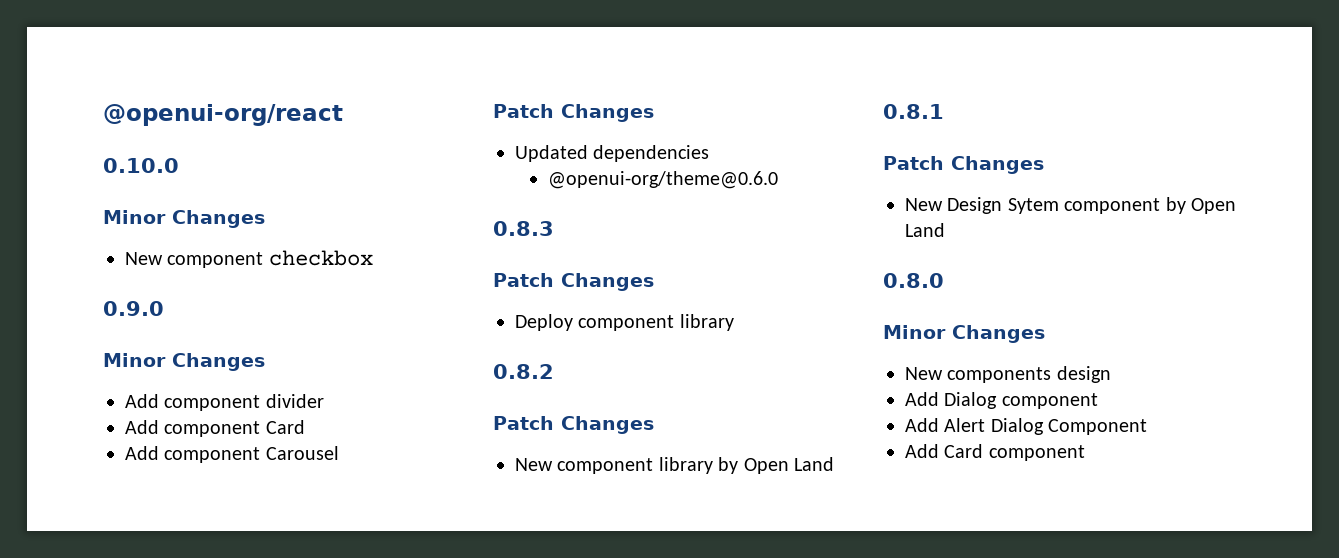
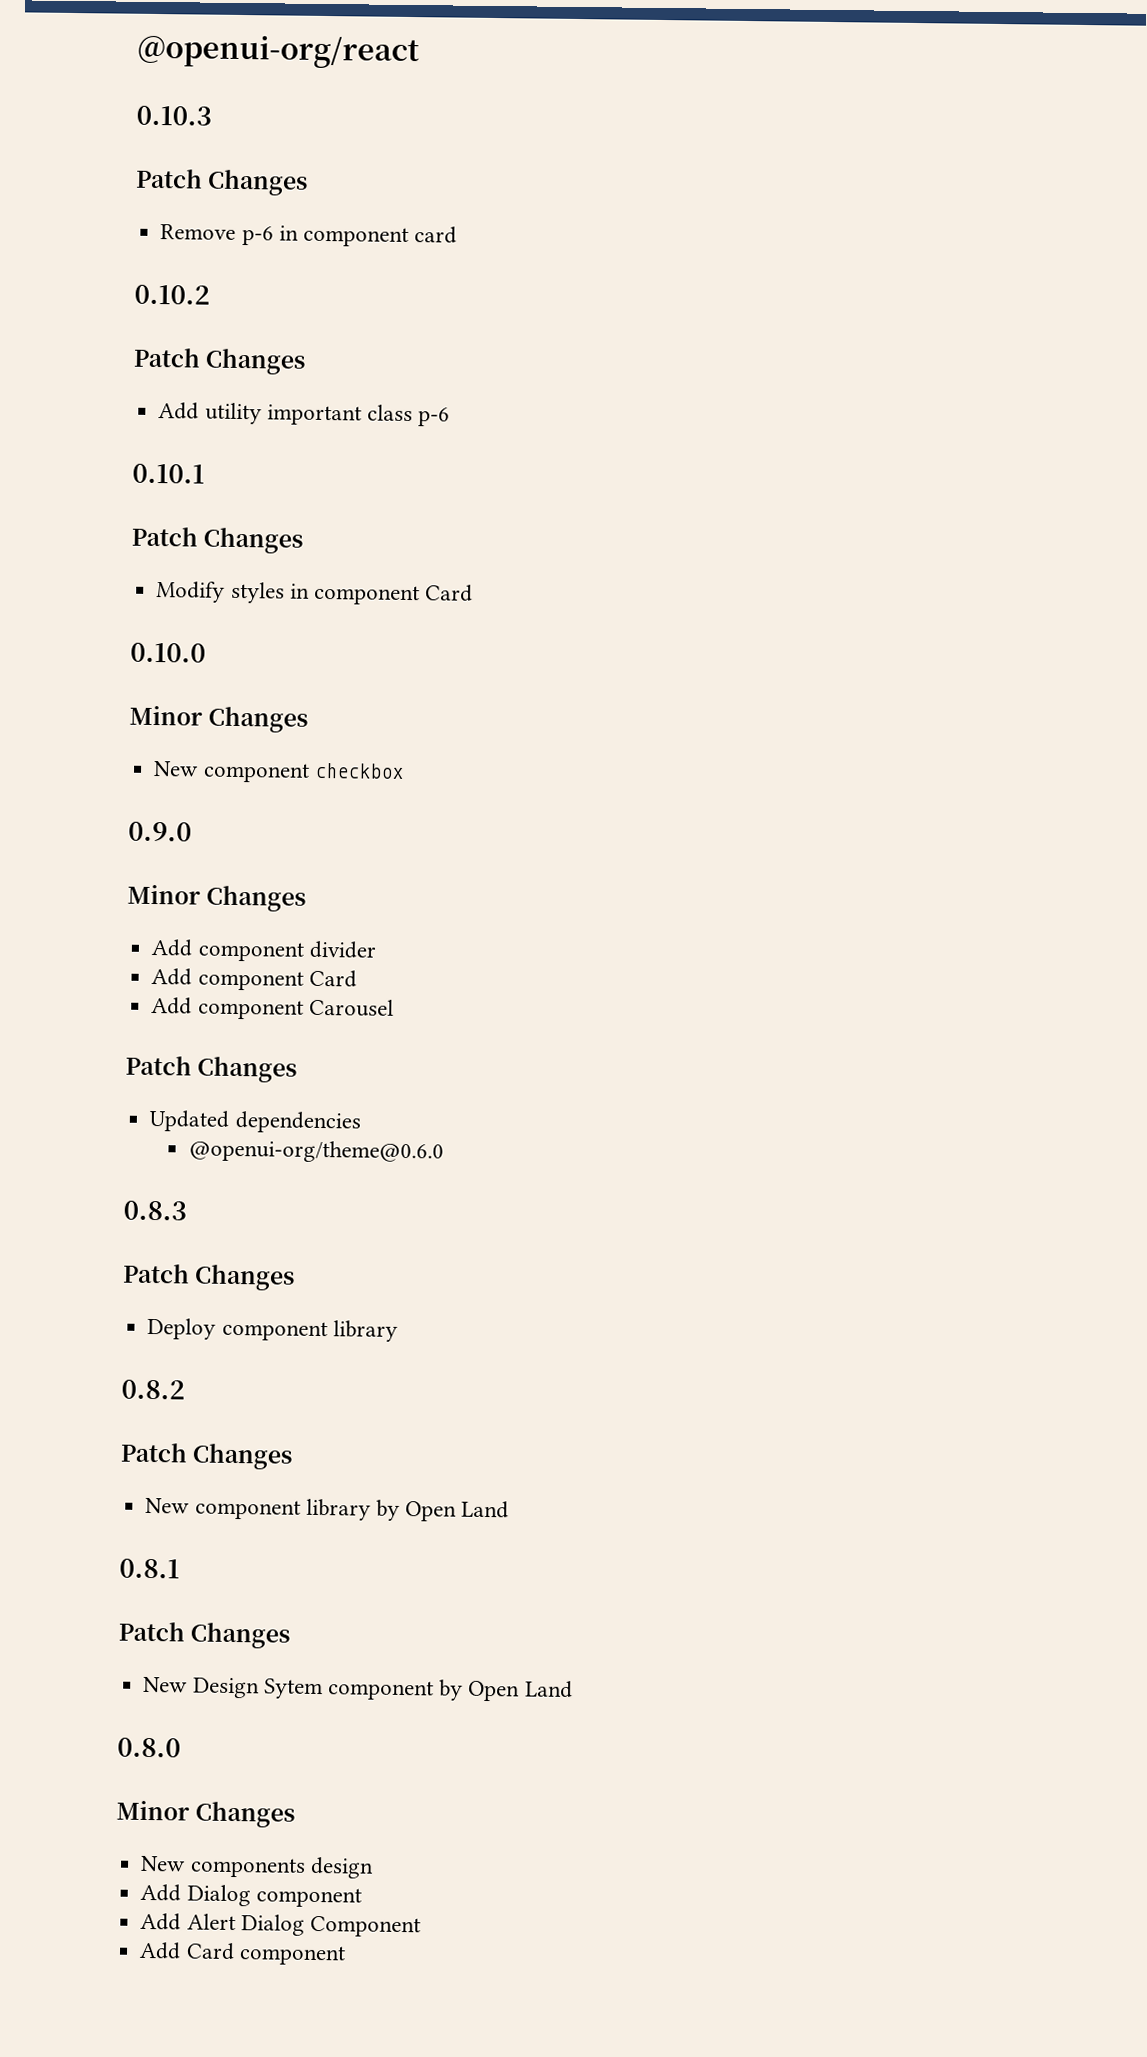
+ 0.10.3
+ Patch Changes
+ Remove p-6 in component card
+ 0.10.2
+ Patch Changes
+ Add utility important class p-6
+ 0.10.1
+ Patch Changes
+ Modify styles in component Card

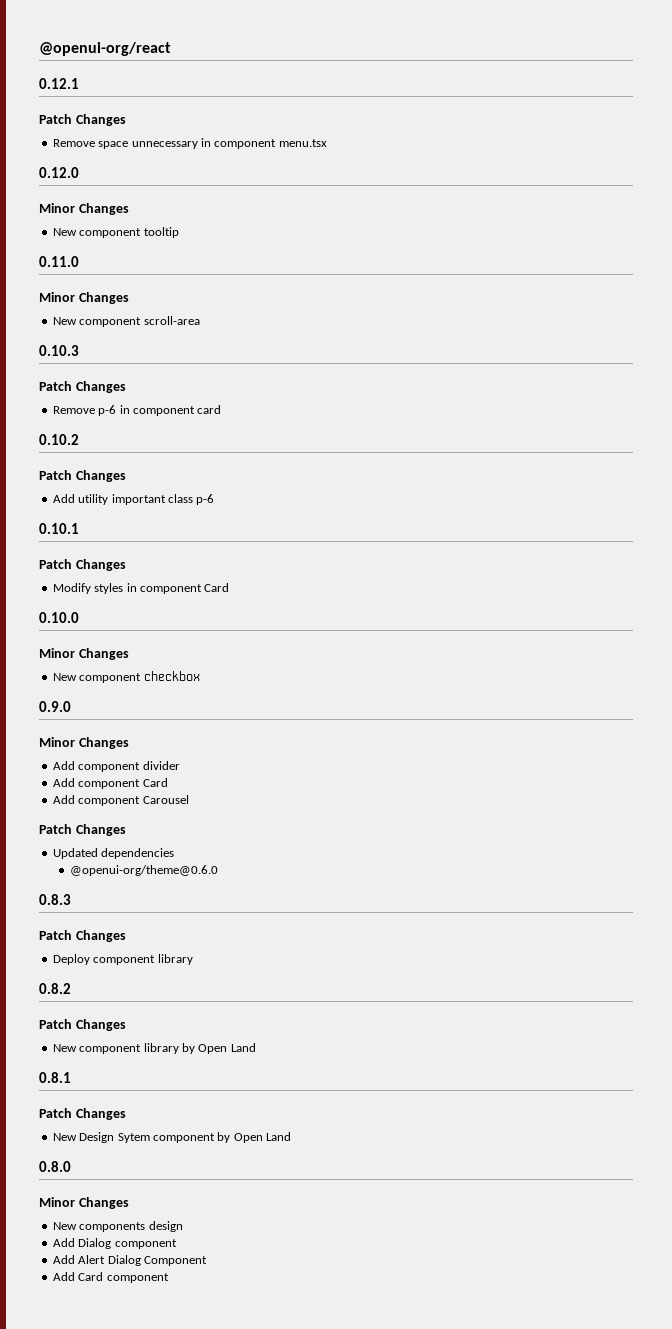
+ 0.12.1
+ Patch Changes
+ Remove space unnecessary in component menu.tsx
+ 0.12.0
+ Minor Changes
+ New component tooltip
+ 0.11.0
+ Minor Changes
+ New component scroll-area

